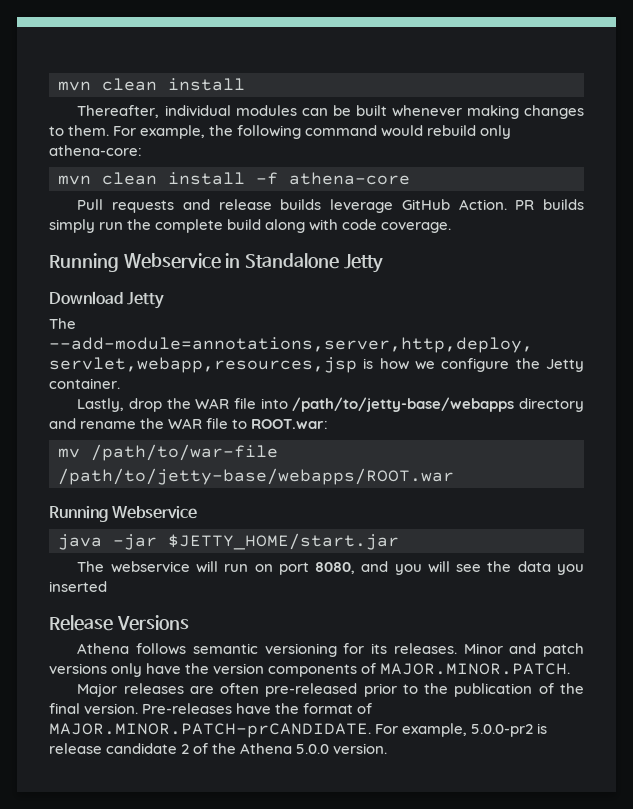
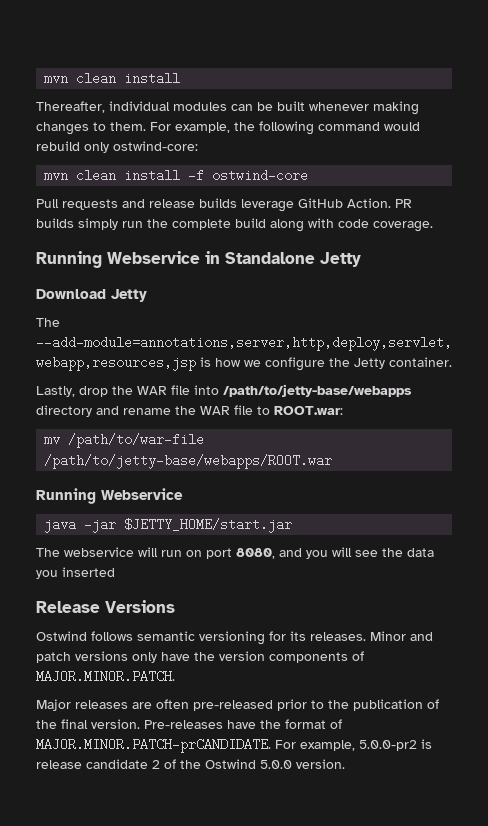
- For example, the following command would rebuild only athena-core:
+ For example, the following command would rebuild only ostwind-core:
- mvn clean install -f athena-core
+ mvn clean install -f ostwind-core
- Athena follows semantic versioning for its releases.
+ Ostwind follows semantic versioning for its releases.
- Pre-releases have the format of MAJOR.MINOR.PATCH-prCANDIDATE. For example, 5.0.0-pr2 is release candidate 2 of the Athena 5.0.0 version.
+ Pre-releases have the format of MAJOR.MINOR.PATCH-prCANDIDATE. For example, 5.0.0-pr2 is release candidate 2 of the Ostwind 5.0.0 version.

